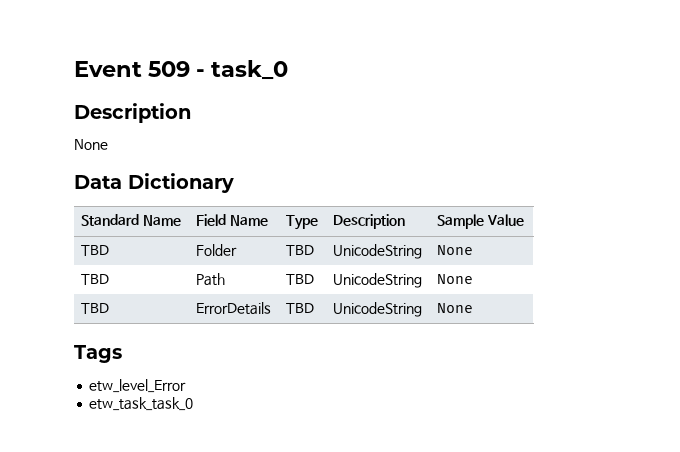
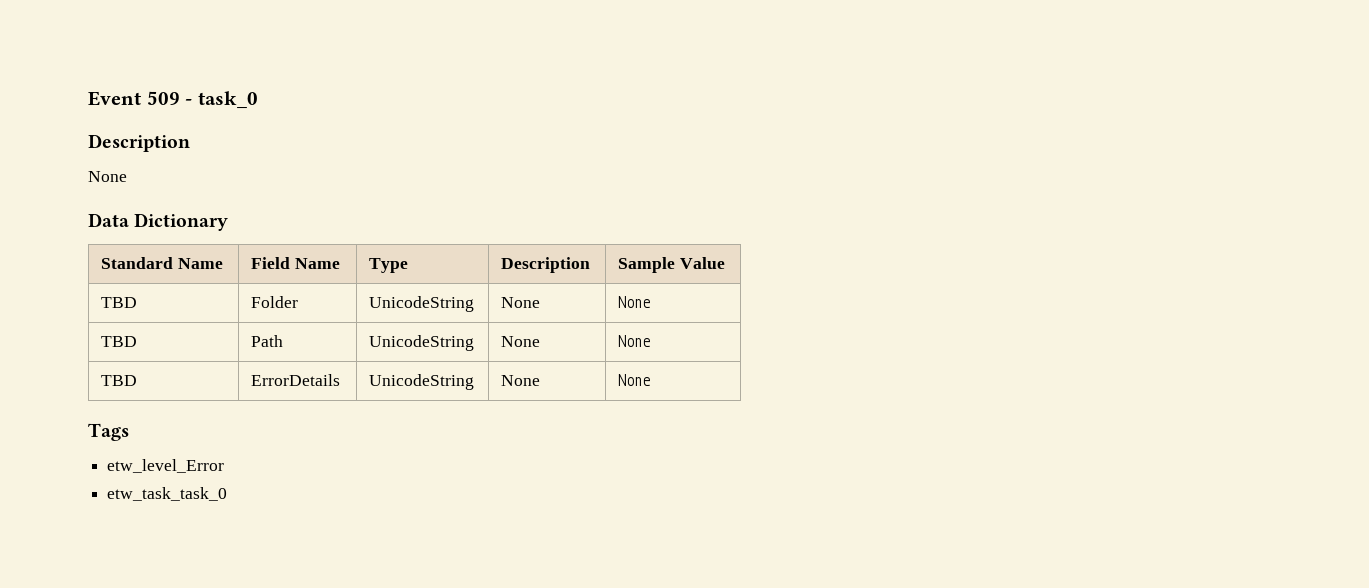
- TBD | Folder | TBD | UnicodeString | None
+ TBD | Folder | UnicodeString | None | None
- TBD | Path | TBD | UnicodeString | None
+ TBD | Path | UnicodeString | None | None
- TBD | ErrorDetails | TBD | UnicodeString | None
+ TBD | ErrorDetails | UnicodeString | None | None

